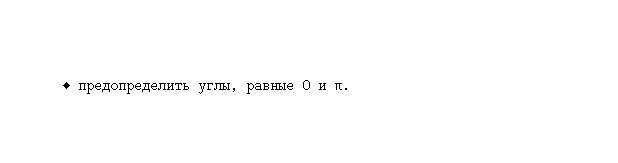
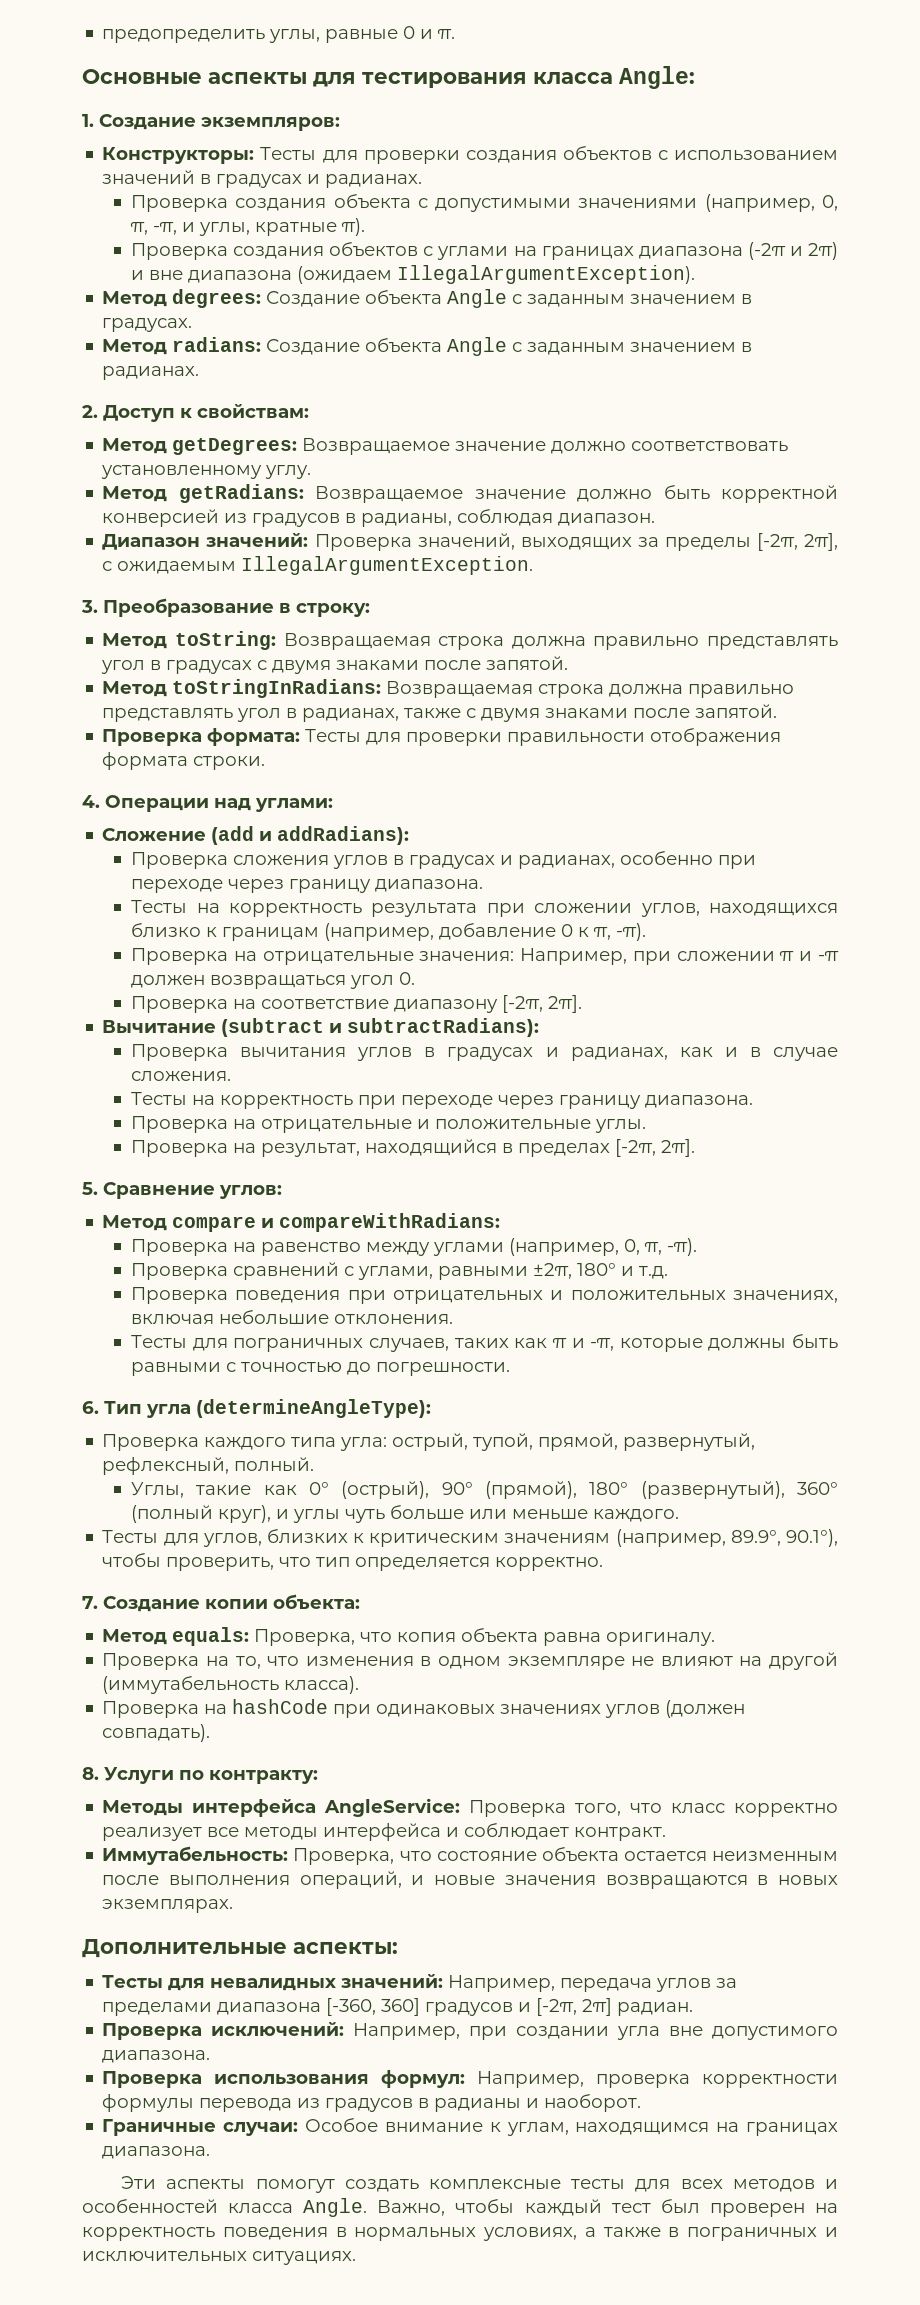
+ Основные аспекты для тестирования класса Angle:
+ 1. Создание экземпляров:
+ Конструкторы: Тесты для проверки создания объектов с использованием значений в градусах и радианах.
+ Проверка создания объекта с допустимыми значениями (например, 0, π, -π, и углы, кратные π).
+ Проверка создания объектов с углами на границах диапазона (-2π и 2π) и вне диапазона (ожидаем IllegalArgumentException).
+ Метод degrees: Создание объекта Angle с заданным значением в градусах.
+ Метод radians: Создание объекта Angle с заданным значением в радианах.
+ 2. Доступ к свойствам:
+ Метод getDegrees: Возвращаемое значение должно соответствовать установленному углу.
+ Метод getRadians: Возвращаемое значение должно быть корректной конверсией из градусов в радианы, соблюдая диапазон.
+ Диапазон значений: Проверка значений, выходящих за пределы [-2π, 2π], с ожидаемым IllegalArgumentException.
+ 3. Преобразование в строку:
+ Метод toString: Возвращаемая строка должна правильно представлять угол в градусах с двумя знаками после запятой.
+ Метод toStringInRadians: Возвращаемая строка должна правильно представлять угол в радианах, также с двумя знаками после запятой.
+ Проверка формата: Тесты для проверки правильности отображения формата строки.
+ 4. Операции над углами:
+ Сложение (add и addRadians):
+ Проверка сложения углов в градусах и радианах, особенно при переходе через границу диапазона.
+ Тесты на корректность результата при сложении углов, находящихся близко к границам (например, добавление 0 к π, -π).
+ Проверка на отрицательные значения: Например, при сложении π и -π должен возвращаться угол 0.
+ Проверка на соответствие диапазону [-2π, 2π].
+ Вычитание (subtract и subtractRadians):
+ Проверка вычитания углов в градусах и радианах, как и в случае сложения.
+ Тесты на корректность при переходе через границу диапазона.
+ Проверка на отрицательные и положительные углы.
+ Проверка на результат, находящийся в пределах [-2π, 2π].
+ 5. Сравнение углов:
+ Метод compare и compareWithRadians:
+ Проверка на равенство между углами (например, 0, π, -π).
+ Проверка сравнений с углами, равными ±2π, 180° и т.д.
+ Проверка поведения при отрицательных и положительных значениях, включая небольшие отклонения.
+ Тесты для пограничных случаев, таких как π и -π, которые должны быть равными с точностью до погрешности.
+ 6. Тип угла (determineAngleType):
+ Проверка каждого типа угла: острый, тупой, прямой, развернутый, рефлексный, полный.
+ Углы, такие как 0° (острый), 90° (прямой), 180° (развернутый), 360° (полный круг), и углы чуть больше или меньше каждого.
+ Тесты для углов, близких к критическим значениям (например, 89.9°, 90.1°), чтобы проверить, что тип определяется корректно.
+ 7. Создание копии объекта:
+ Метод equals: Проверка, что копия объекта равна оригиналу.
+ Проверка на то, что изменения в одном экземпляре не влияют на другой (иммутабельность класса).
+ Проверка на hashCode при одинаковых значениях углов (должен совпадать).
+ 8. Услуги по контракту:
+ Методы интерфейса AngleService: Проверка того, что класс корректно реализует все методы интерфейса и соблюдает контракт.
+ Иммутабельность: Проверка, что состояние объекта остается неизменным после выполнения операций, и новые значения возвращаются в новых экземплярах.
+ Дополнительные аспекты:
+ Тесты для невалидных значений: Например, передача углов за пределами диапазона [-360, 360] градусов и [-2π, 2π] радиан.
+ Проверка исключений: Например, при создании угла вне допустимого диапазона.
+ Проверка использования формул: Например, проверка корректности формулы перевода из градусов в радианы и наоборот.
+ Граничные случаи: Особое внимание к углам, находящимся на границах диапазона.
+ Эти аспекты помогут создать комплексные тесты для всех методов и особенностей класса Angle. Важно, чтобы каждый тест был проверен на корректность поведения в нормальных условиях, а также в пограничных и исключительных ситуациях.

